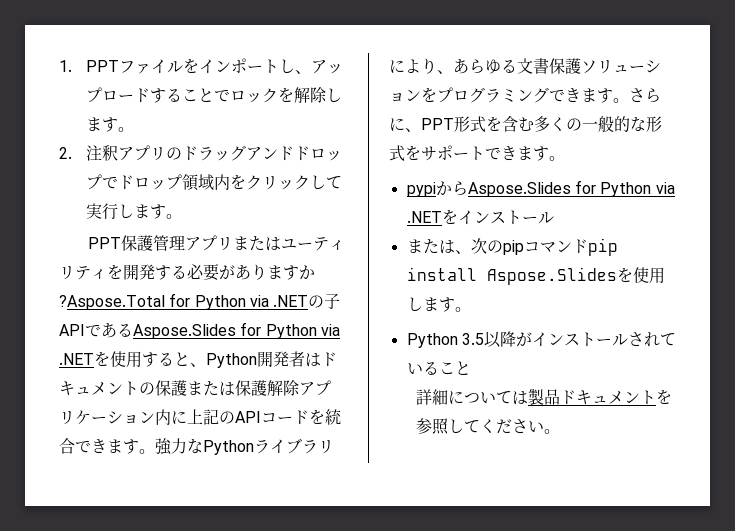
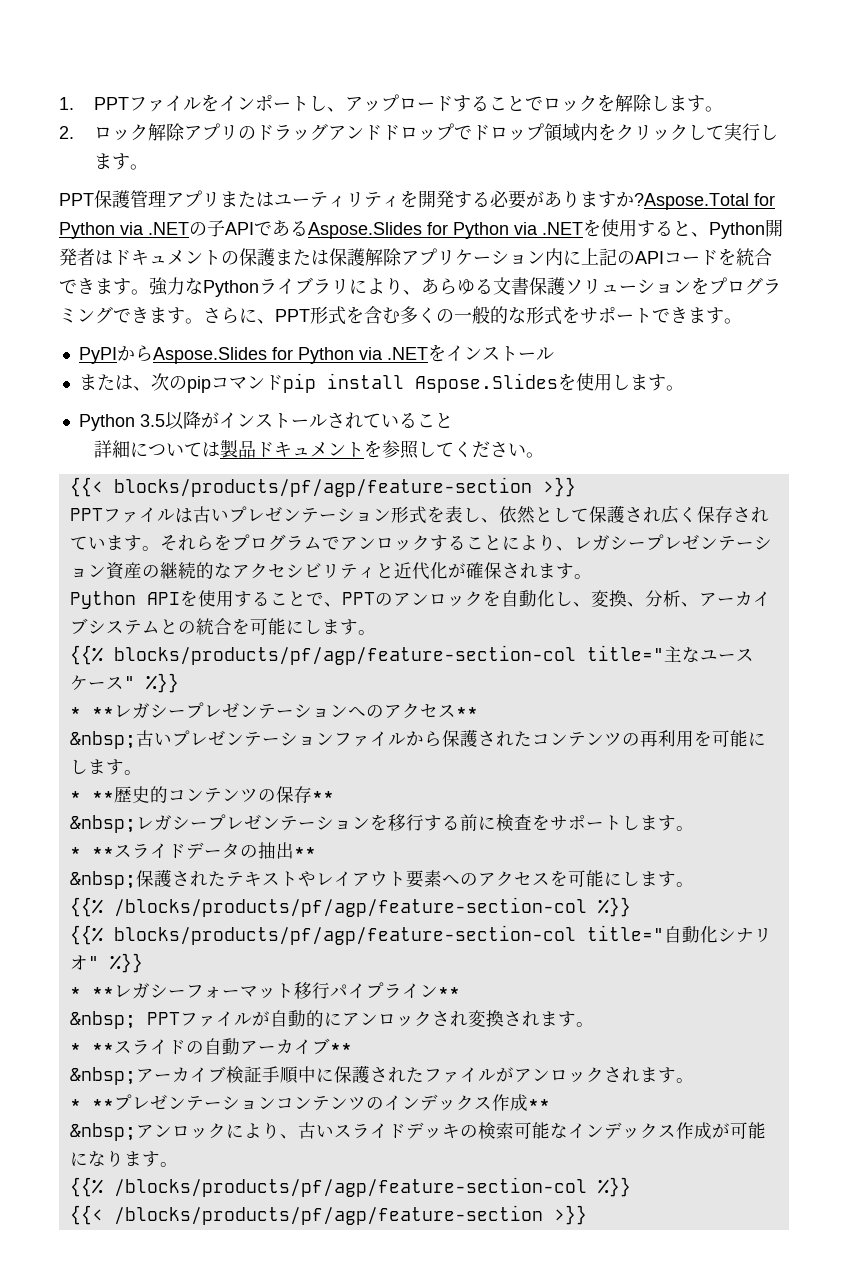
- 2.注釈アプリのドラッグアンドドロップでドロップ領域内をクリックして実行します。
+ 2.ロック解除アプリのドラッグアンドドロップでドロップ領域内をクリックして実行します。
- pypiからAspose.Slides for Python via .NETをインストール
+ PyPIからAspose.Slides for Python via .NETをインストール
+ {{< blocks/products/pf/agp/feature-section >}}
+ PPTファイルは古いプレゼンテーション形式を表し、依然として保護され広く保存されています。それらをプログラムでアンロックすることにより、レガシープレゼンテーション資産の継続的なアクセシビリティと近代化が確保されます。
+ Python APIを使用することで、PPTのアンロックを自動化し、変換、分析、アーカイブシステムとの統合を可能にします。
+ {{% blocks/products/pf/agp/feature-section-col title="主なユースケース" %}}
+ * **レガシープレゼンテーションへのアクセス**
+ &nbsp;古いプレゼンテーションファイルから保護されたコンテンツの再利用を可能にします。
+ * **歴史的コンテンツの保存**
+ &nbsp;レガシープレゼンテーションを移行する前に検査をサポートします。
+ * **スライドデータの抽出**
+ &nbsp;保護されたテキストやレイアウト要素へのアクセスを可能にします。
+ {{% /blocks/products/pf/agp/feature-section-col %}}
+ {{% blocks/products/pf/agp/feature-section-col title="自動化シナリオ" %}}
+ * **レガシーフォーマット移行パイプライン**
+ &nbsp; PPTファイルが自動的にアンロックされ変換されます。
+ * **スライドの自動アーカイブ**
+ &nbsp;アーカイブ検証手順中に保護されたファイルがアンロックされます。
+ * **プレゼンテーションコンテンツのインデックス作成**
+ &nbsp;アンロックにより、古いスライドデッキの検索可能なインデックス作成が可能になります。
+ {{% /blocks/products/pf/agp/feature-section-col %}}
+ {{< /blocks/products/pf/agp/feature-section >}}

